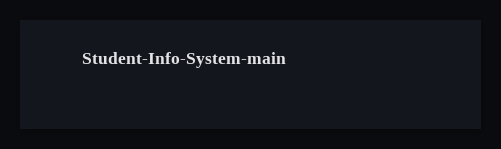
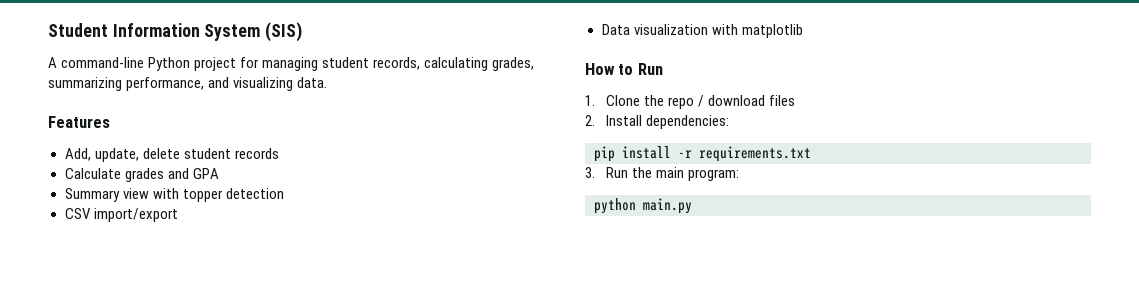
- Student-Info-System-main
+ Student Information System (SIS)
+ A command-line Python project for managing student records, calculating grades, summarizing performance, and visualizing data.
+ Features
+ Add, update, delete student records
+ Calculate grades and GPA
+ Summary view with topper detection
+ CSV import/export
+ Data visualization with matplotlib
+ How to Run
+ 1. Clone the repo / download files
+ 2. Install dependencies:
+ pip install -r requirements.txt
+ 3. Run the main program:
+ python main.py

